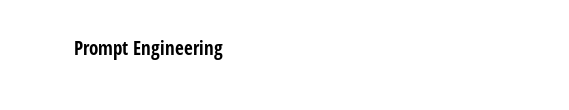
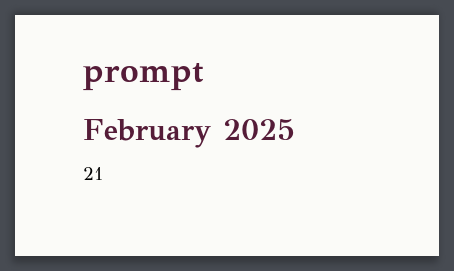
- Prompt Engineering
+ prompt
+ February 2025
+ 21

